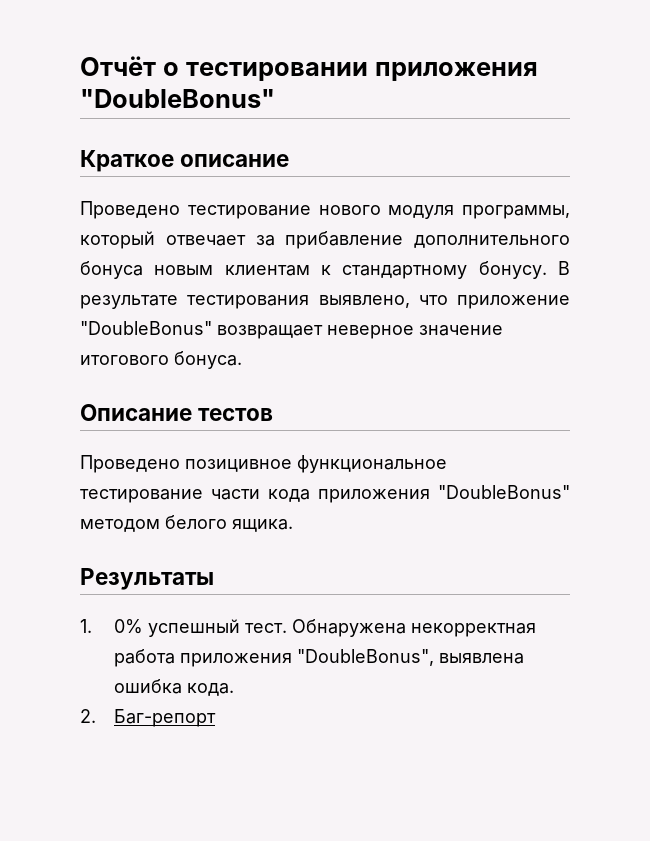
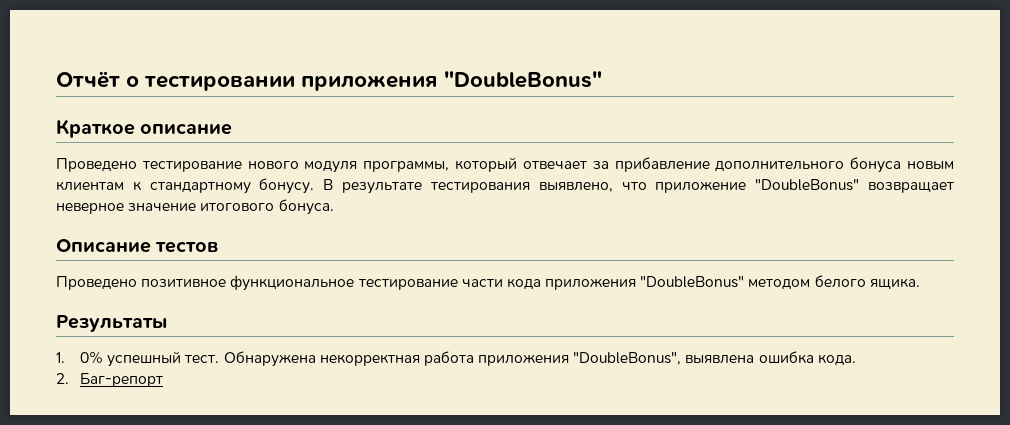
- Проведено позицивное функциональное тестирование части кода приложения "DoubleBonus" методом белого ящика.
+ Проведено позитивное функциональное тестирование части кода приложения "DoubleBonus" методом белого ящика.

